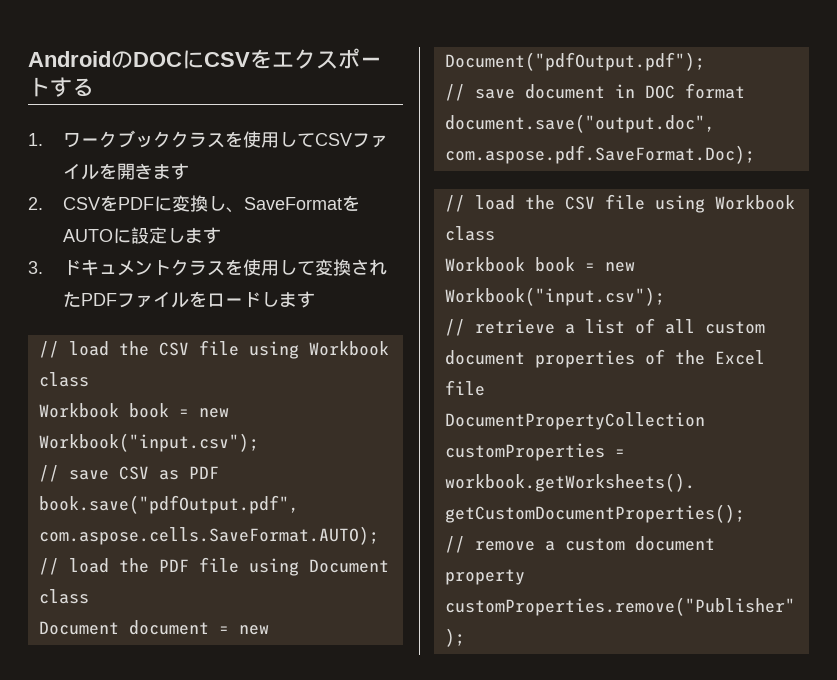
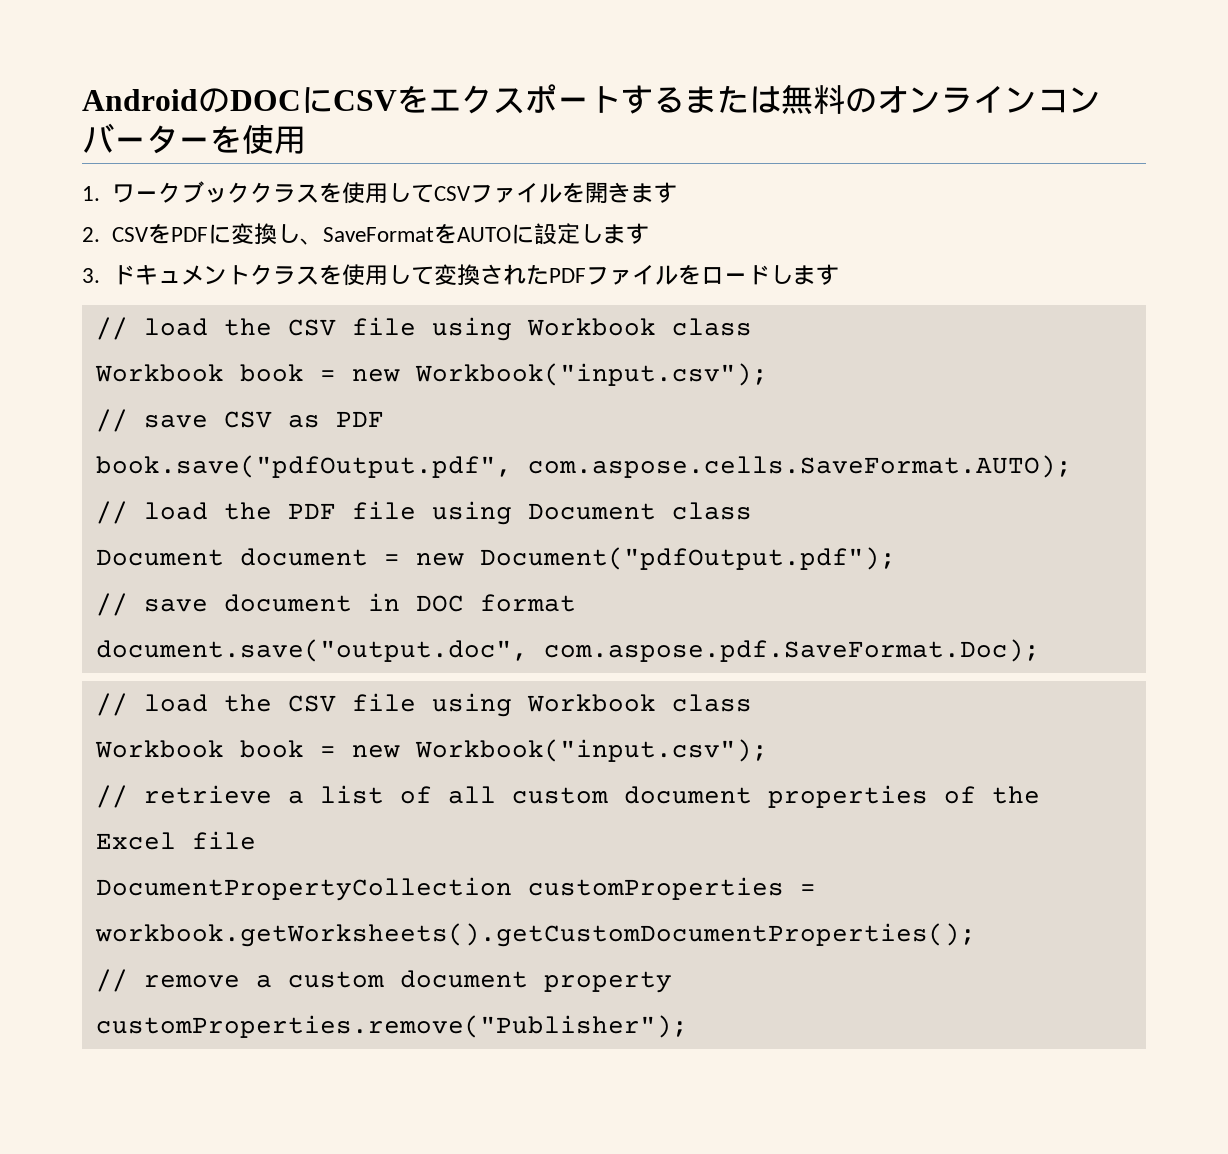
- AndroidのDOCにCSVをエクスポートする
+ AndroidのDOCにCSVをエクスポートするまたは無料のオンラインコンバーターを使用

